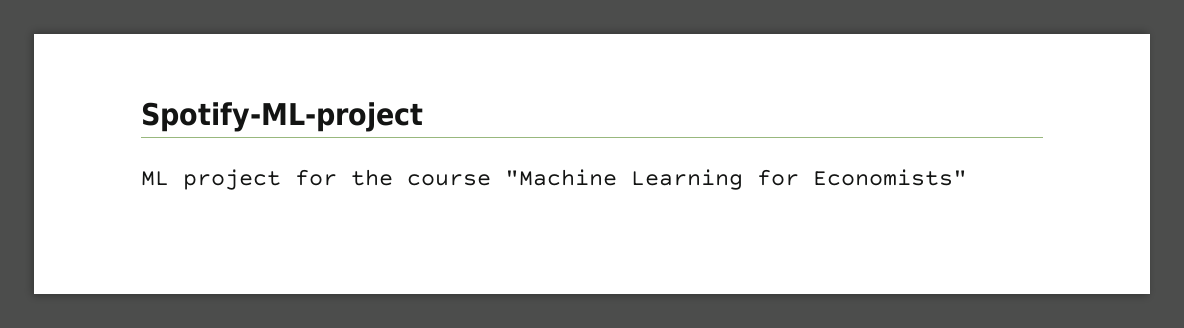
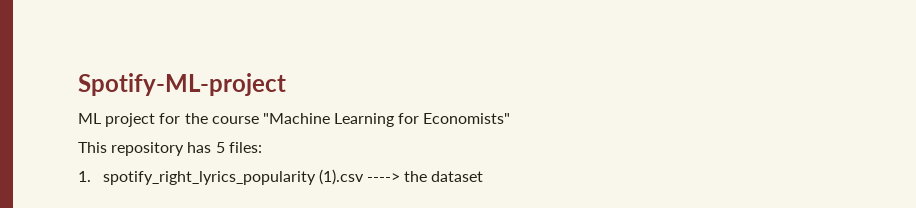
+ This repository has 5 files:
+ 1. spotify_right_lyrics_popularity (1).csv ----> the dataset

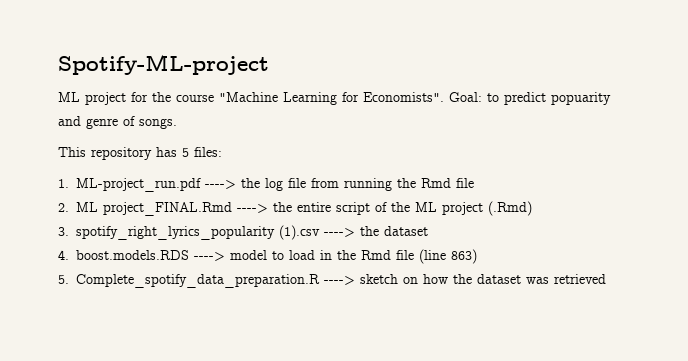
- ML project for the course "Machine Learning for Economists"
+ ML project for the course "Machine Learning for Economists". Goal: to predict popuarity and genre of songs.
- 1. spotify_right_lyrics_popularity (1).csv ----> the dataset
+ 1. ML-project_run.pdf ----> the log file from running the Rmd file
+ 2. ML project_FINAL.Rmd ----> the entire script of the ML project (.Rmd)
+ 3. spotify_right_lyrics_popularity (1).csv ----> the dataset
+ 4. boost.models.RDS ----> model to load in the Rmd file (line 863)
+ 5. Complete_spotify_data_preparation.R ----> sketch on how the dataset was retrieved

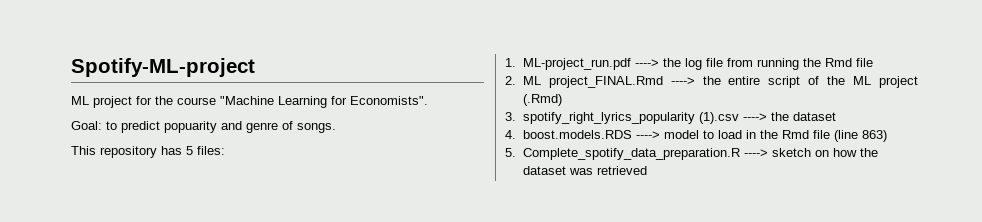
- ML project for the course "Machine Learning for Economists". Goal: to predict popuarity and genre of songs.
+ ML project for the course "Machine Learning for Economists".
+ Goal: to predict popuarity and genre of songs.

